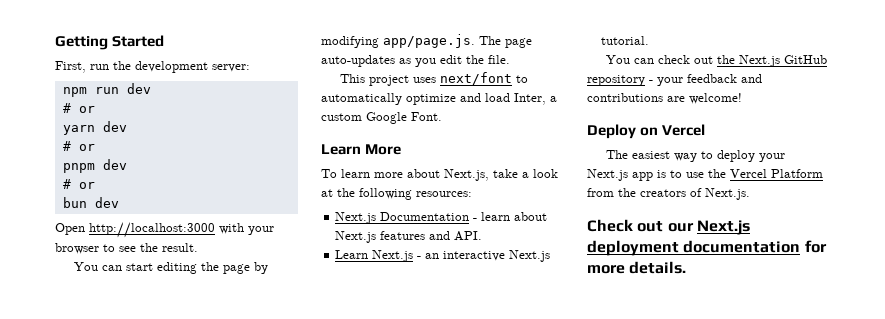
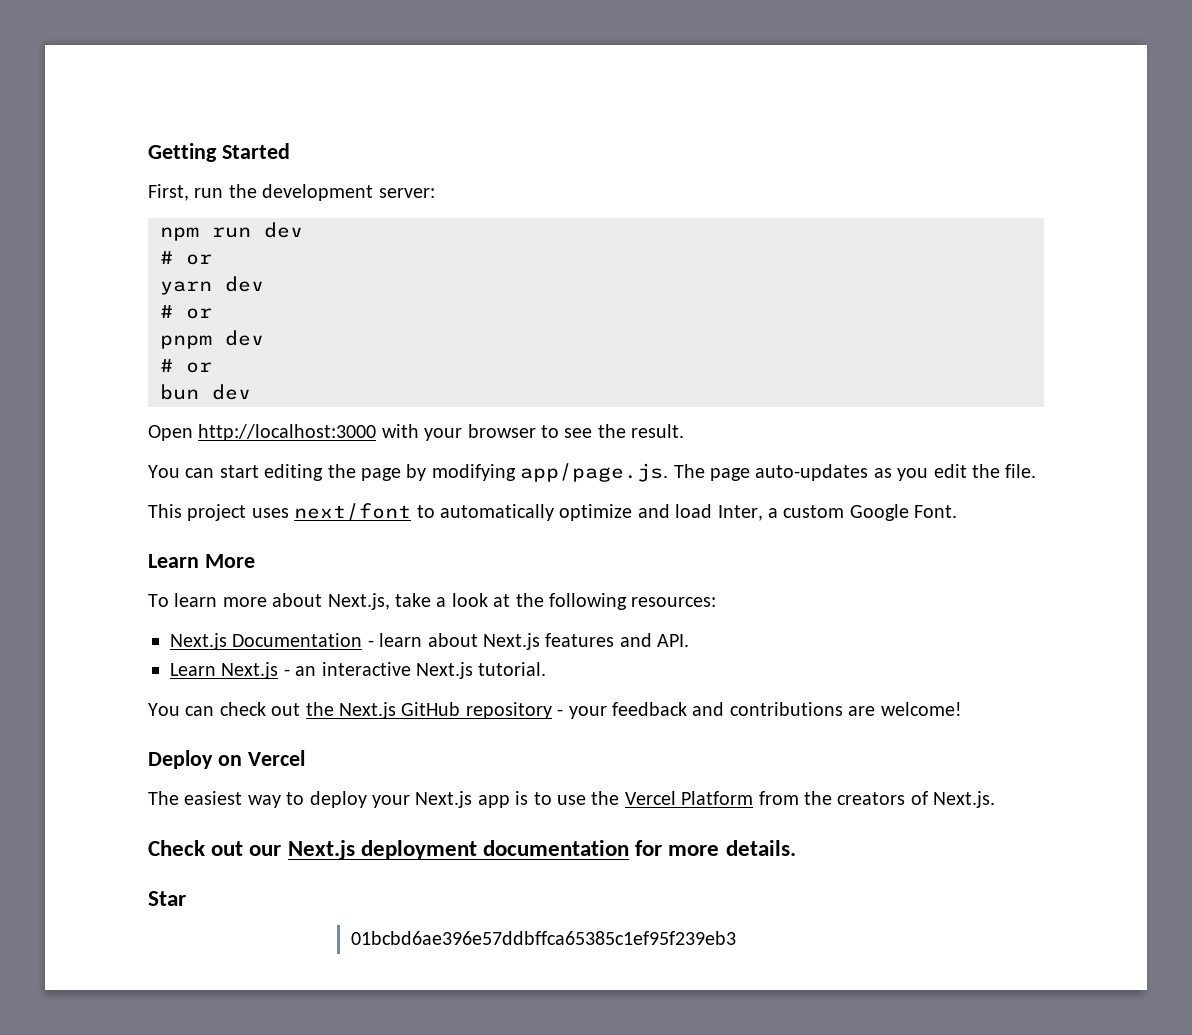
+ Star
+ 01bcbd6ae396e57ddbffca65385c1ef95f239eb3

